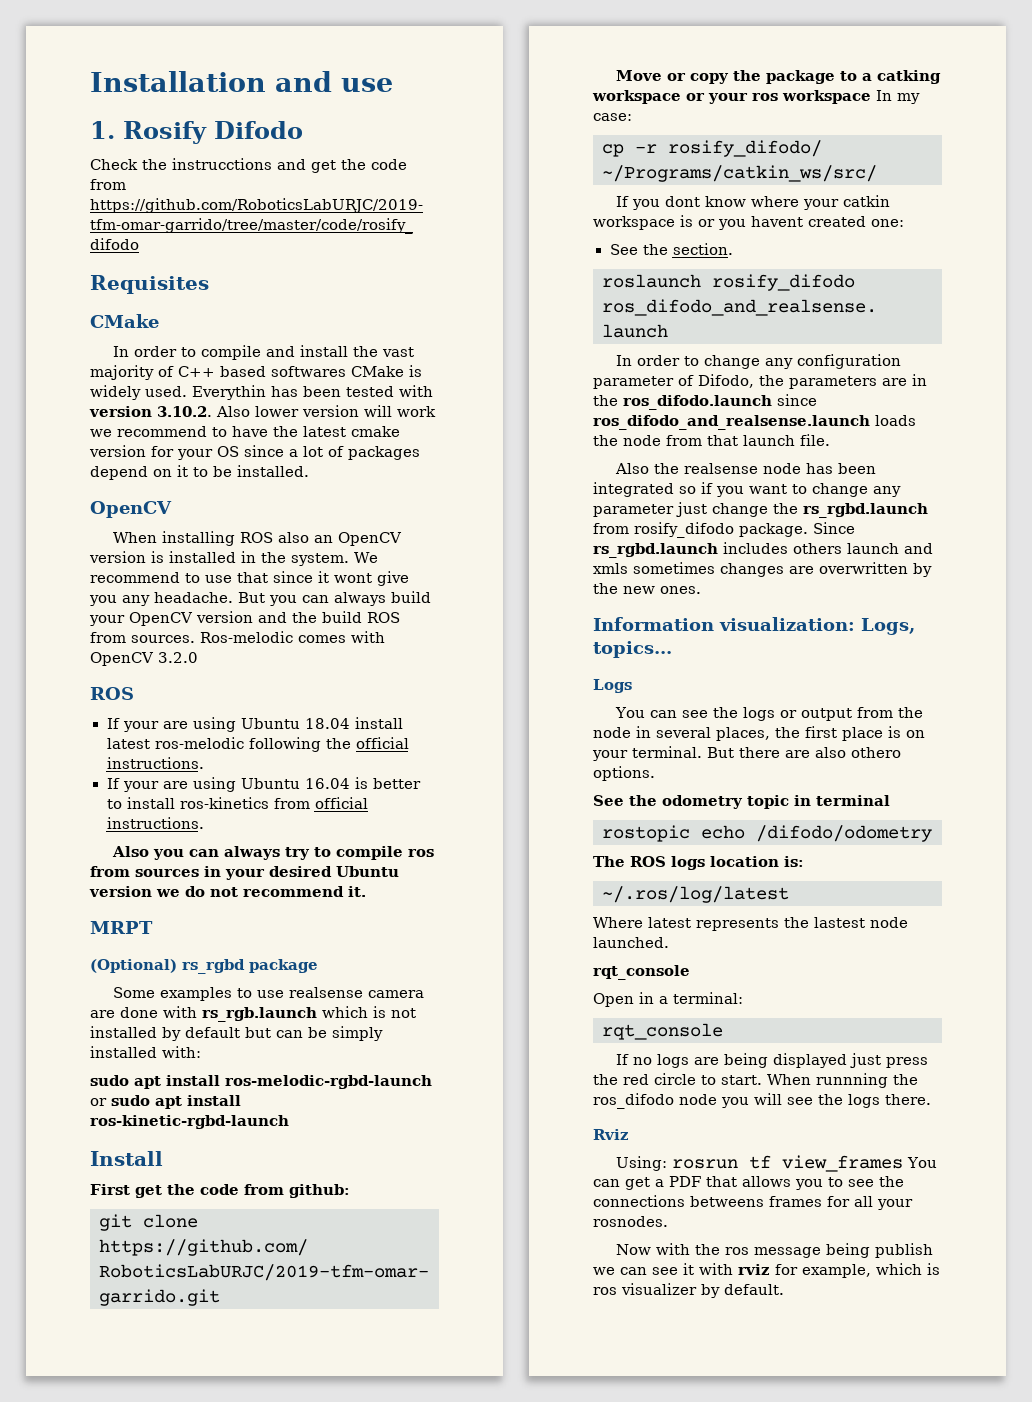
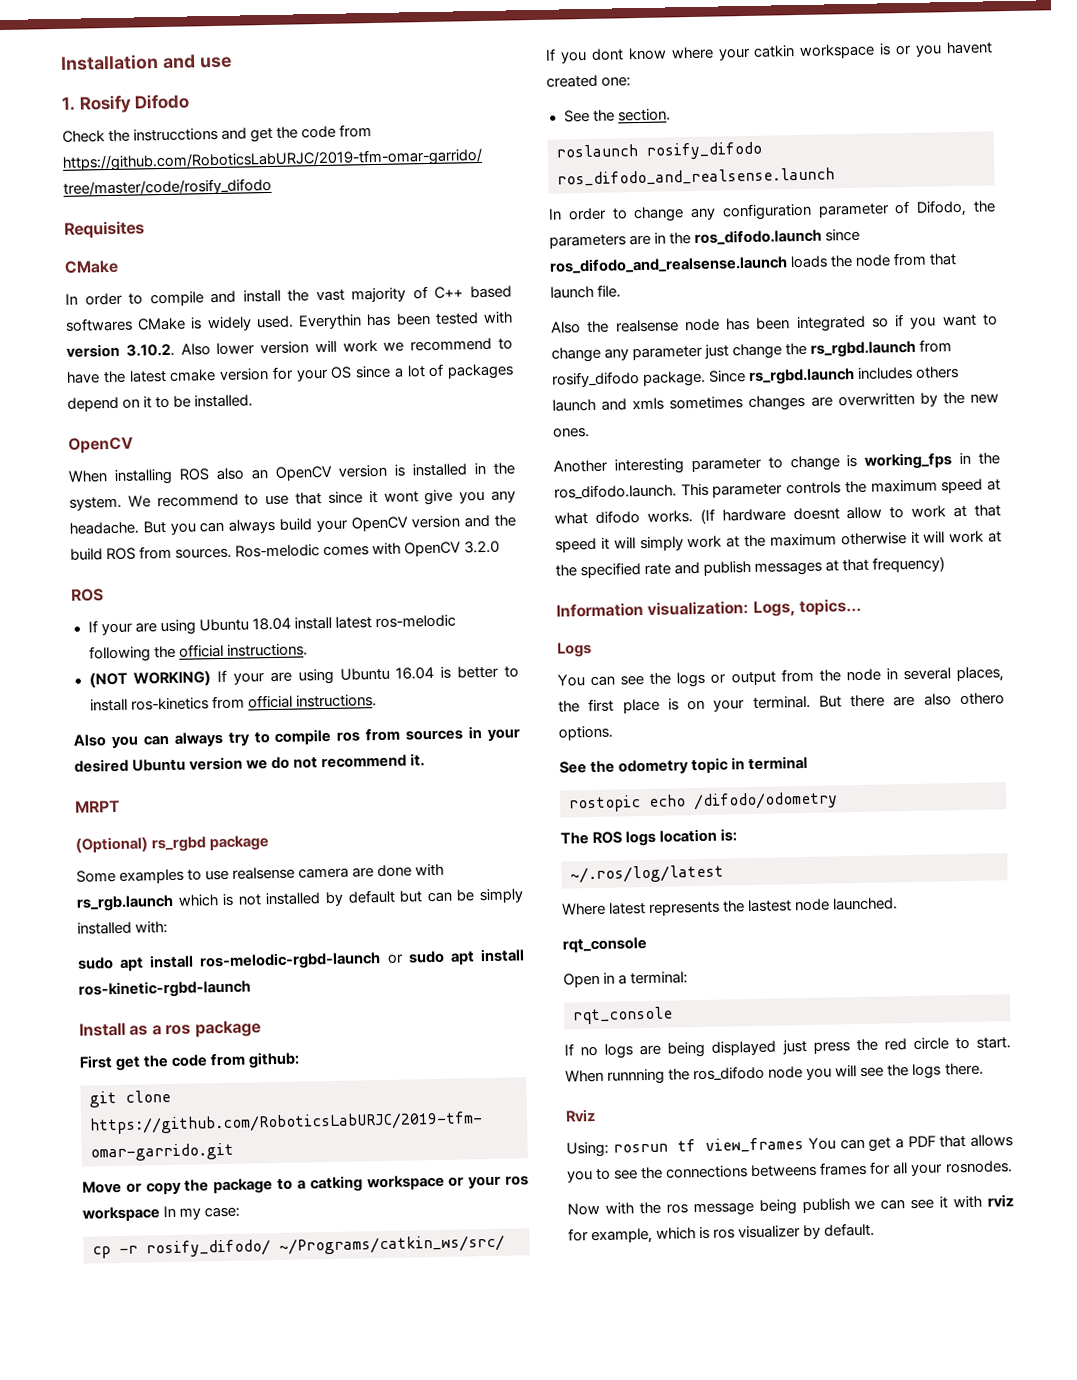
- If your are using Ubuntu 16.04 is better to install ros-kinetics from official instructions.
+ (NOT WORKING) If your are using Ubuntu 16.04 is better to install ros-kinetics from official instructions.
- Install
+ Install as a ros package
+ Another interesting parameter to change is working_fps in the ros_difodo.launch. This parameter controls the maximum speed at what difodo works. (If hardware doesnt allow to work at that speed it will simply work at the maximum otherwise it will work at the specified rate and publish messages at that frequency)

